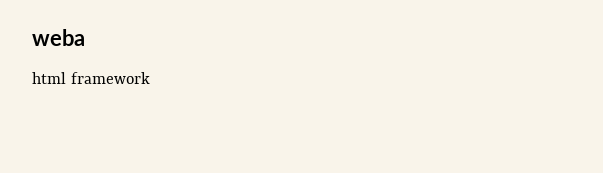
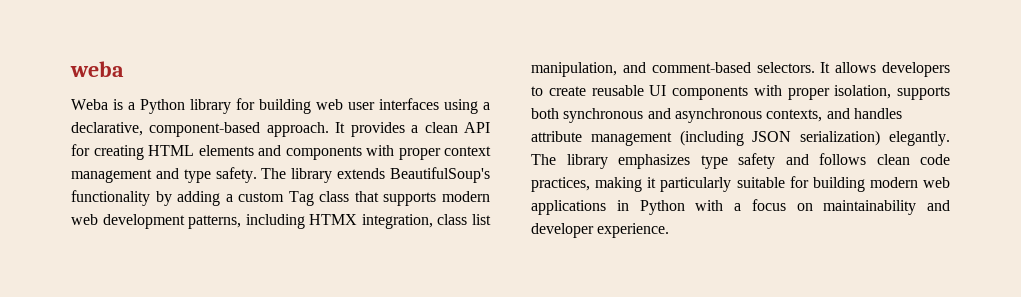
- html framework
+ Weba is a Python library for building web user interfaces using a declarative, component-based approach. It provides a clean API for creating HTML elements and components with proper context management and type safety. The library extends BeautifulSoup's functionality by adding a custom Tag class that supports modern web development patterns, including HTMX integration, class list manipulation, and comment-based selectors. It allows developers to create reusable UI components with proper isolation, supports both synchronous and asynchronous contexts, and handles attribute management (including JSON serialization) elegantly. The library emphasizes type safety and follows clean code practices, making it particularly suitable for building modern web applications in Python with a focus on maintainability and developer experience.

